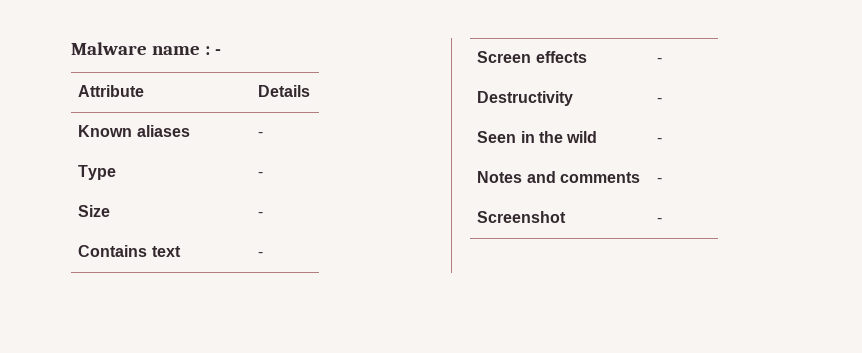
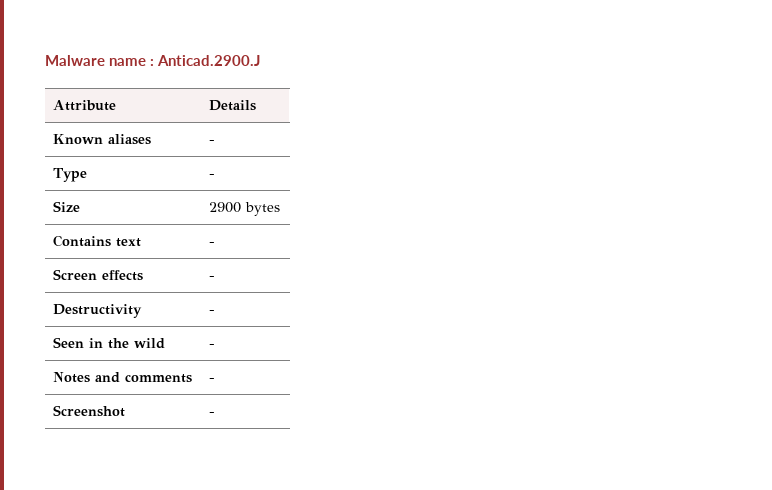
- Malware name : -
+ Malware name : Anticad.2900.J
- Size | -
+ Size | 2900 bytes

